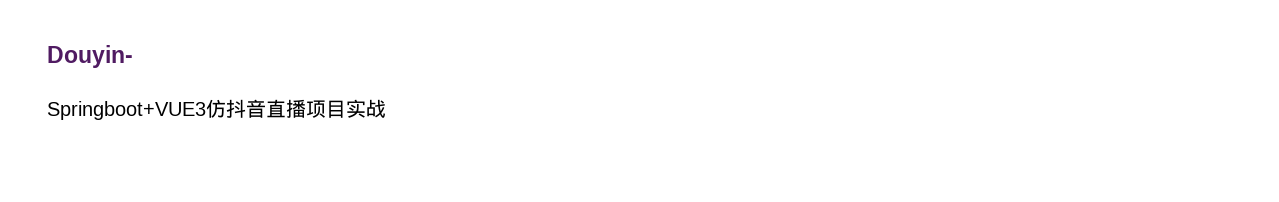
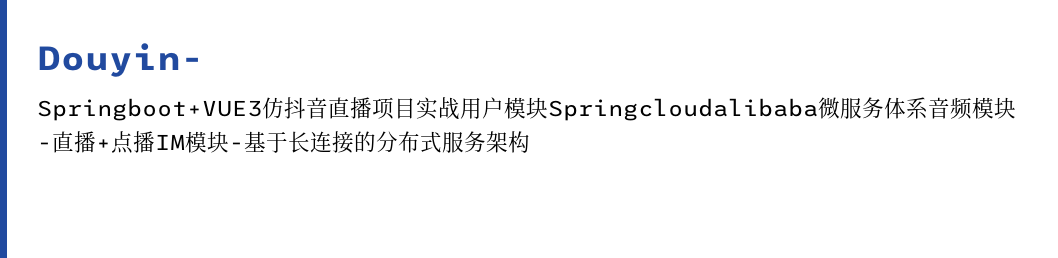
- Springboot+VUE3仿抖音直播项目实战
+ Springboot+VUE3仿抖音直播项目实战用户模块Springcloudalibaba微服务体系音频模块-直播+点播IM模块-基于长连接的分布式服务架构

